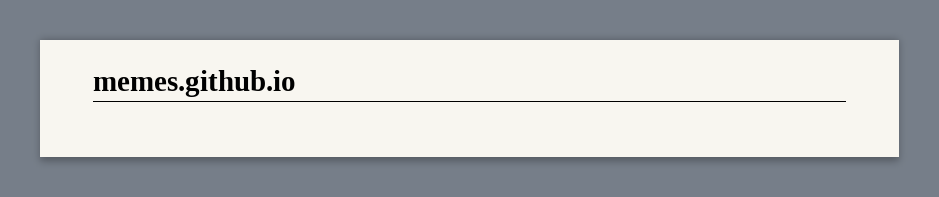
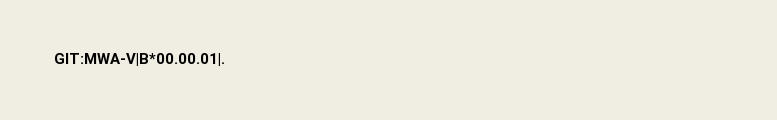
- memes.github.io
+ GIT:MWA-V|B*00.00.01|.

